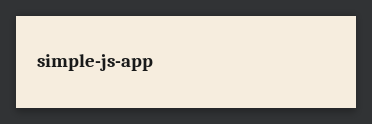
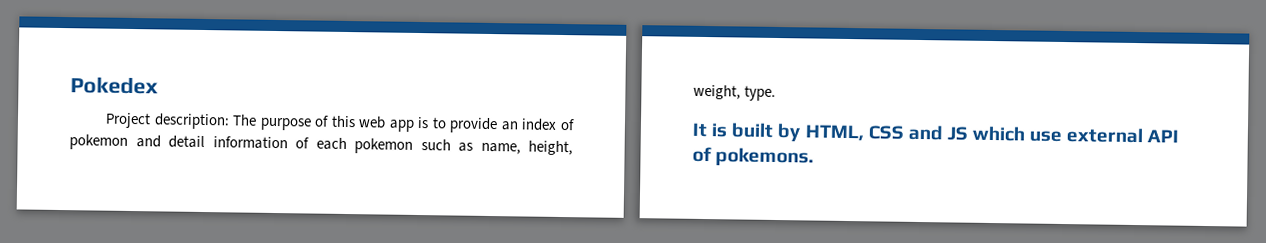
- simple-js-app
+ Pokedex
+ Project description: The purpose of this web app is to provide an index of pokemon and detail information of each pokemon such as name, height, weight, type.
+ It is built by HTML, CSS and JS which use external API of pokemons.

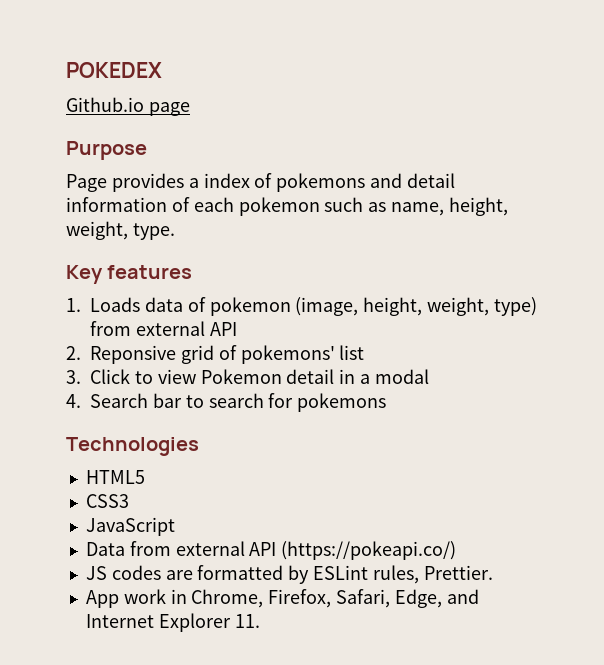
- Pokedex
- Project description: The purpose of this web app is to provide an index of pokemon and detail information of each pokemon such as name, height, weight, type.
+ POKEDEX
+ Github.io page
+ Purpose
+ Page provides a index of pokemons and detail information of each pokemon such as name, height, weight, type.
- It is built by HTML, CSS and JS which use external API of pokemons.
+ Key features
+ 1. Loads data of pokemon (image, height, weight, type) from external API
+ 2. Reponsive grid of pokemons' list
+ 3. Click to view Pokemon detail in a modal
+ 4. Search bar to search for pokemons
+ Technologies
+ HTML5
+ CSS3
+ JavaScript
+ Data from external API (https://pokeapi.co/)
+ JS codes are formatted by ESLint rules, Prettier.
+ App work in Chrome, Firefox, Safari, Edge, and Internet Explorer 11.

